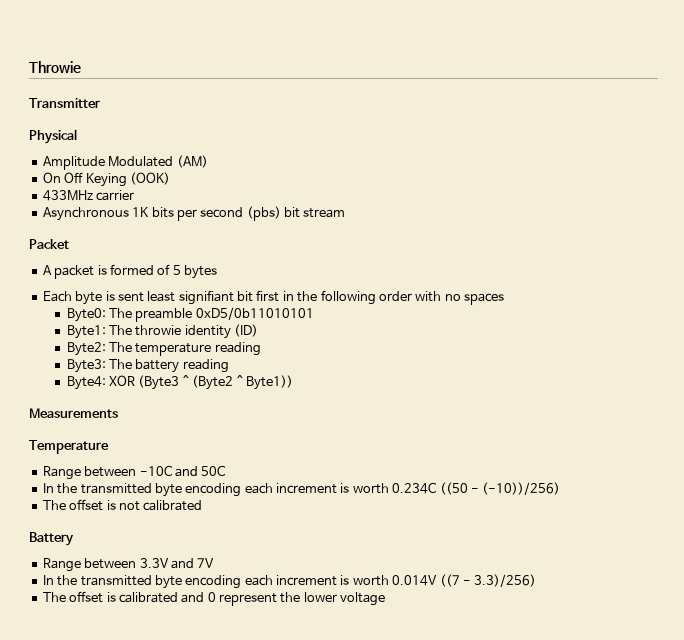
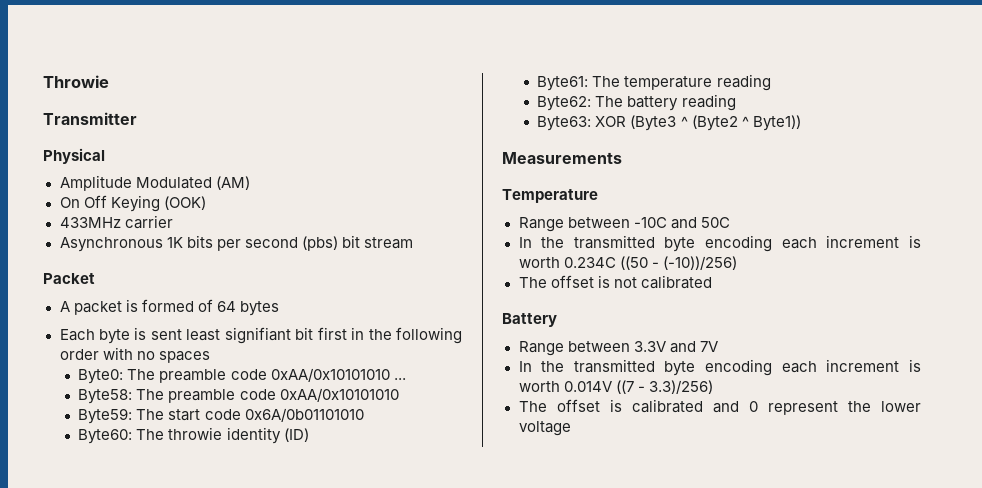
- A packet is formed of 5 bytes
+ A packet is formed of 64 bytes
- Byte0: The preamble 0xD5/0b11010101
- Byte1: The throwie identity (ID)
+ Byte0: The preamble code 0xAA/0x10101010 ...
+ Byte58: The preamble code 0xAA/0x10101010
+ Byte59: The start code 0x6A/0b01101010
+ Byte60: The throwie identity (ID)
- Byte2: The temperature reading
+ Byte61: The temperature reading
- Byte3: The battery reading
+ Byte62: The battery reading
- Byte4: XOR (Byte3 ^ (Byte2 ^ Byte1))
+ Byte63: XOR (Byte3 ^ (Byte2 ^ Byte1))

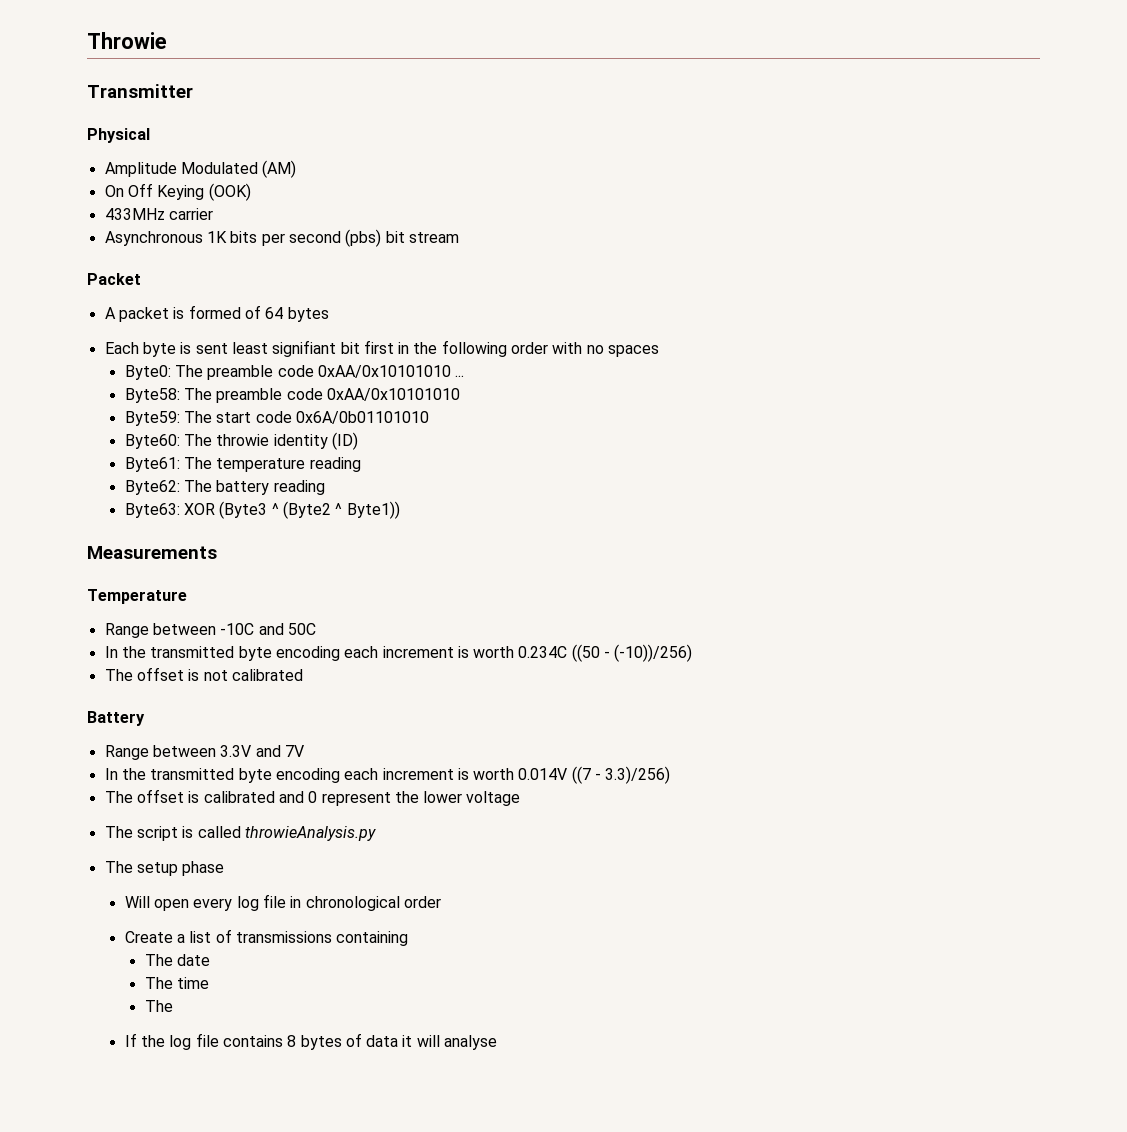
+ The script is called throwieAnalysis.py
+ The setup phase
+ Will open every log file in chronological order
+ Create a list of transmissions containing
+ The date
+ The time
+ The
+ If the log file contains 8 bytes of data it will analyse

